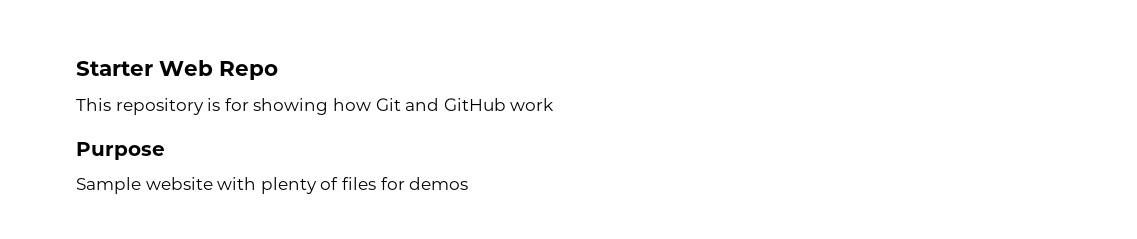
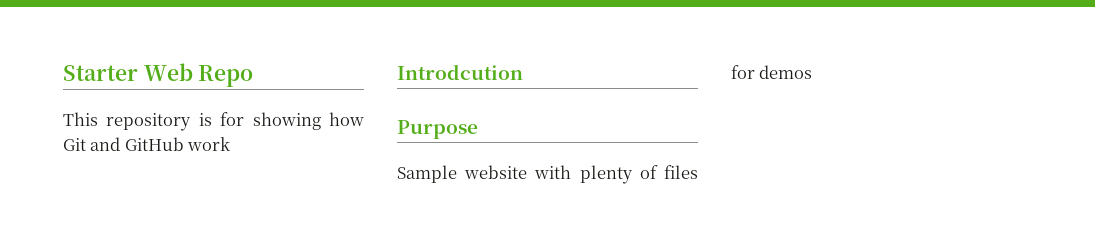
+ Introdcution

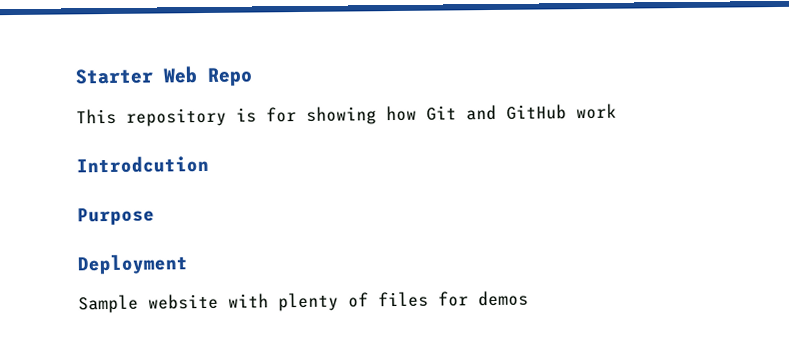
+ Deployment

